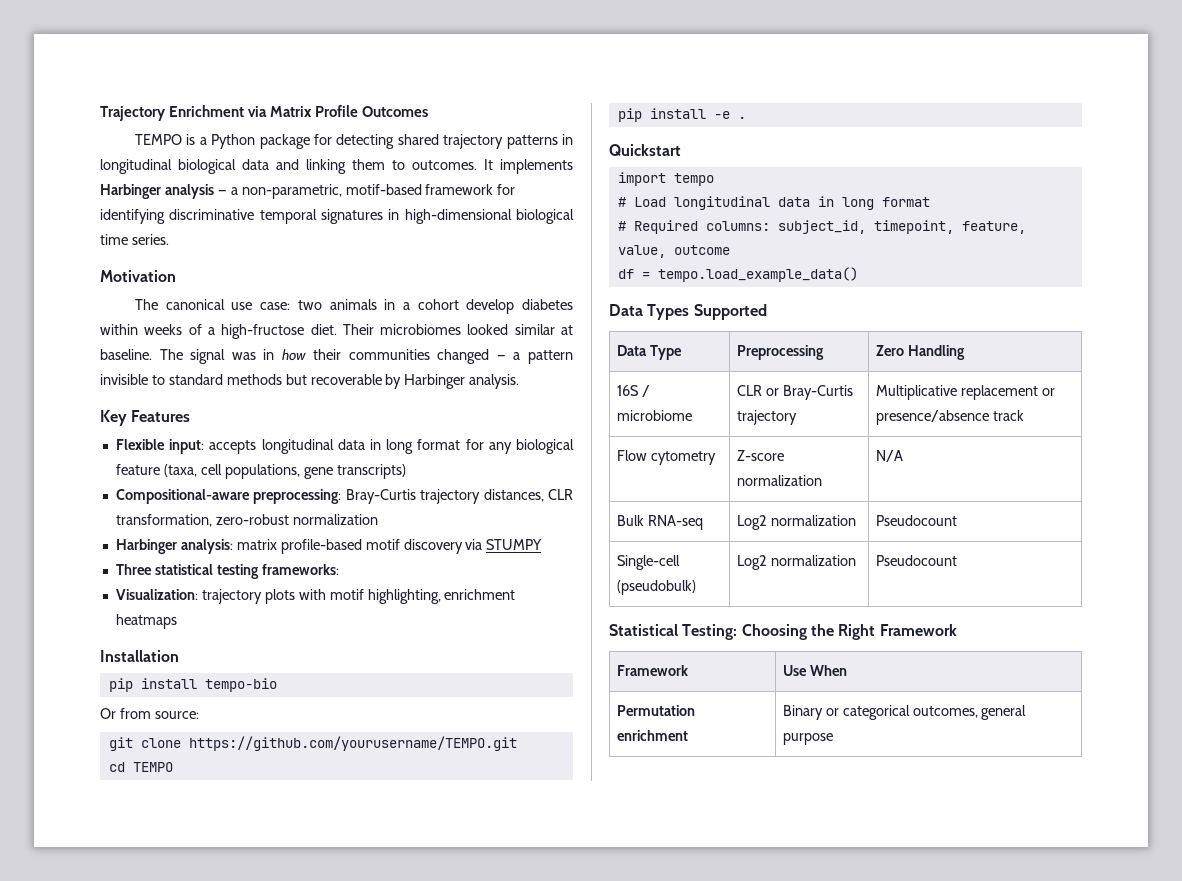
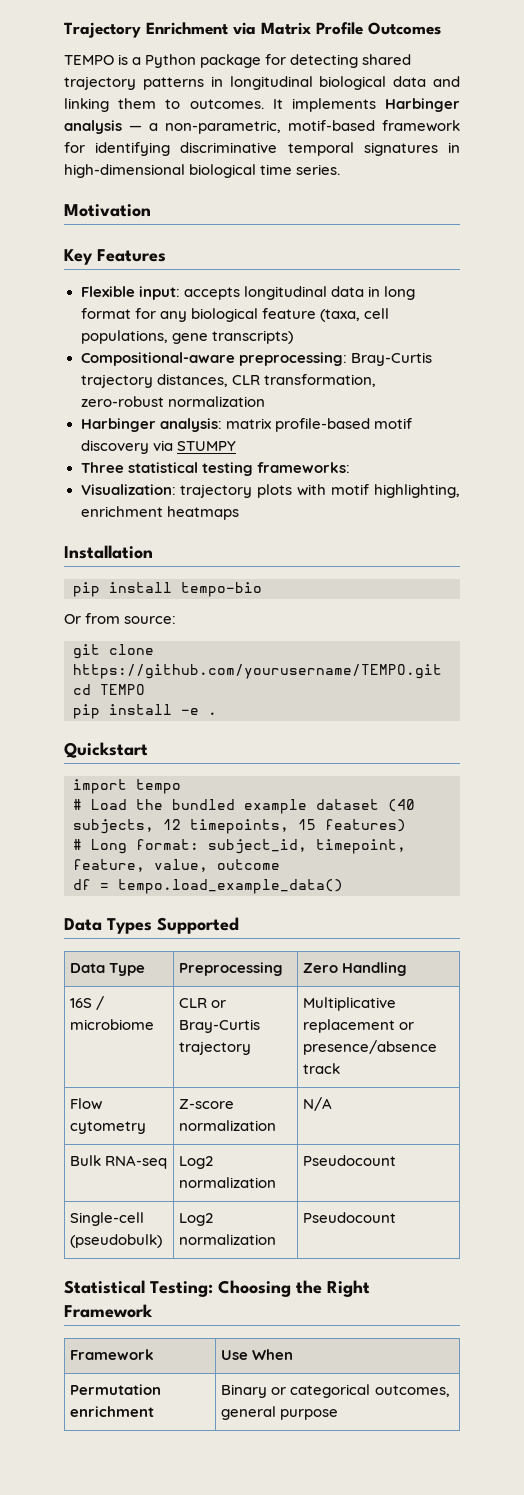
- The canonical use case: two animals in a cohort develop diabetes within weeks of a high-fructose diet. Their microbiomes looked similar at baseline. The signal was in how their communities changed — a pattern invisible to standard methods but recoverable by Harbinger analysis.
- # Load longitudinal data in long format
- # Required columns: subject_id, timepoint, feature, value, outcome
+ # Load the bundled example dataset (40 subjects, 12 timepoints, 15 features)
+ # Long format: subject_id, timepoint, feature, value, outcome

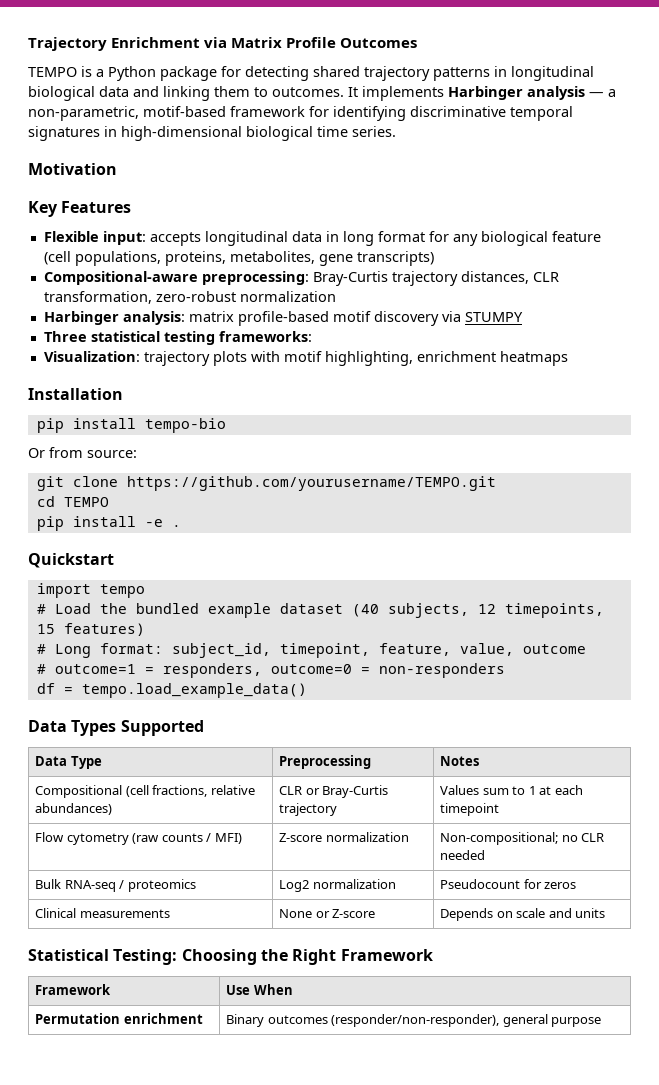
- Flexible input: accepts longitudinal data in long format for any biological feature (taxa, cell populations, gene transcripts)
+ Flexible input: accepts longitudinal data in long format for any biological feature (cell populations, proteins, metabolites, gene transcripts)
+ # outcome=1 = responders, outcome=0 = non-responders
- Data Type | Preprocessing | Zero Handling
- 16S / microbiome | CLR or Bray-Curtis trajectory | Multiplicative replacement or presence/absence track
- Flow cytometry | Z-score normalization | N/A
+ Data Type | Preprocessing | Notes
+ Compositional (cell fractions, relative abundances) | CLR or Bray-Curtis trajectory | Values sum to 1 at each timepoint
+ Flow cytometry (raw counts / MFI) | Z-score normalization | Non-compositional; no CLR needed
- Bulk RNA-seq | Log2 normalization | Pseudocount
- Single-cell (pseudobulk) | Log2 normalization | Pseudocount
+ Bulk RNA-seq / proteomics | Log2 normalization | Pseudocount for zeros
+ Clinical measurements | None or Z-score | Depends on scale and units
- Permutation enrichment | Binary or categorical outcomes, general purpose
+ Permutation enrichment | Binary outcomes (responder/non-responder), general purpose

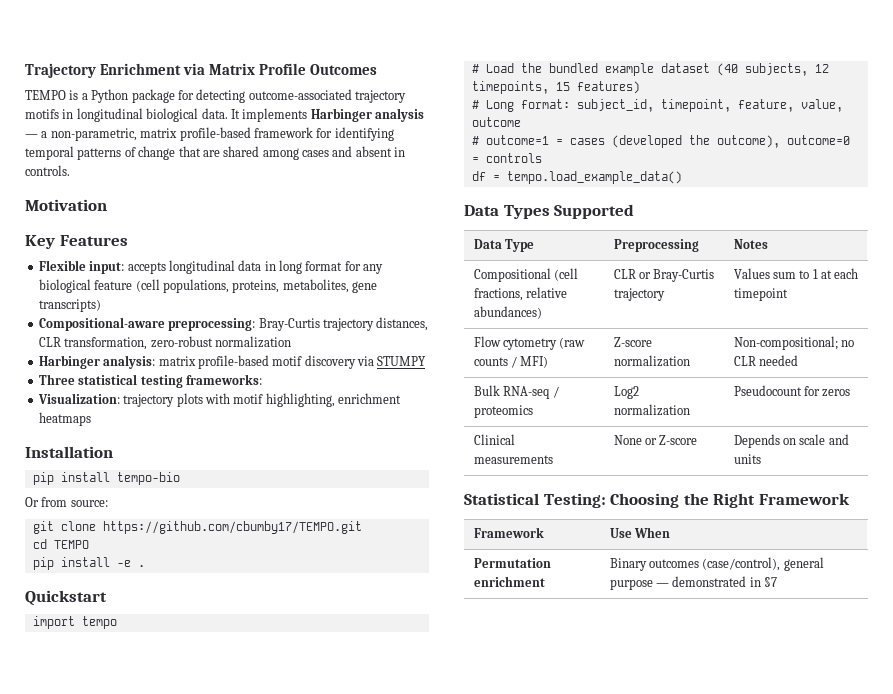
- TEMPO is a Python package for detecting shared trajectory patterns in longitudinal biological data and linking them to outcomes.
+ TEMPO is a Python package for detecting outcome-associated trajectory motifs in longitudinal biological data.
- It implements Harbinger analysis — a non-parametric, motif-based framework for identifying discriminative temporal signatures in high-dimensional biological time series.
+ It implements Harbinger analysis — a non-parametric, matrix profile-based framework for identifying temporal patterns of change that are shared among cases and absent in controls.
- git clone https://github.com/yourusername/TEMPO.git
+ git clone https://github.com/cbumby17/TEMPO.git
- # outcome=1 = responders, outcome=0 = non-responders
+ # outcome=1 = cases (developed the outcome), outcome=0 = controls
- Permutation enrichment | Binary outcomes (responder/non-responder), general purpose
+ Permutation enrichment | Binary outcomes (case/control), general purpose — demonstrated in §7

